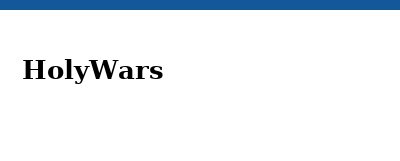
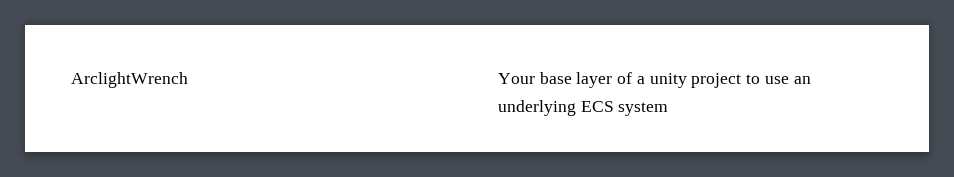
- HolyWars
+ ArclightWrench
+ Your base layer of a unity project to use an underlying ECS system

